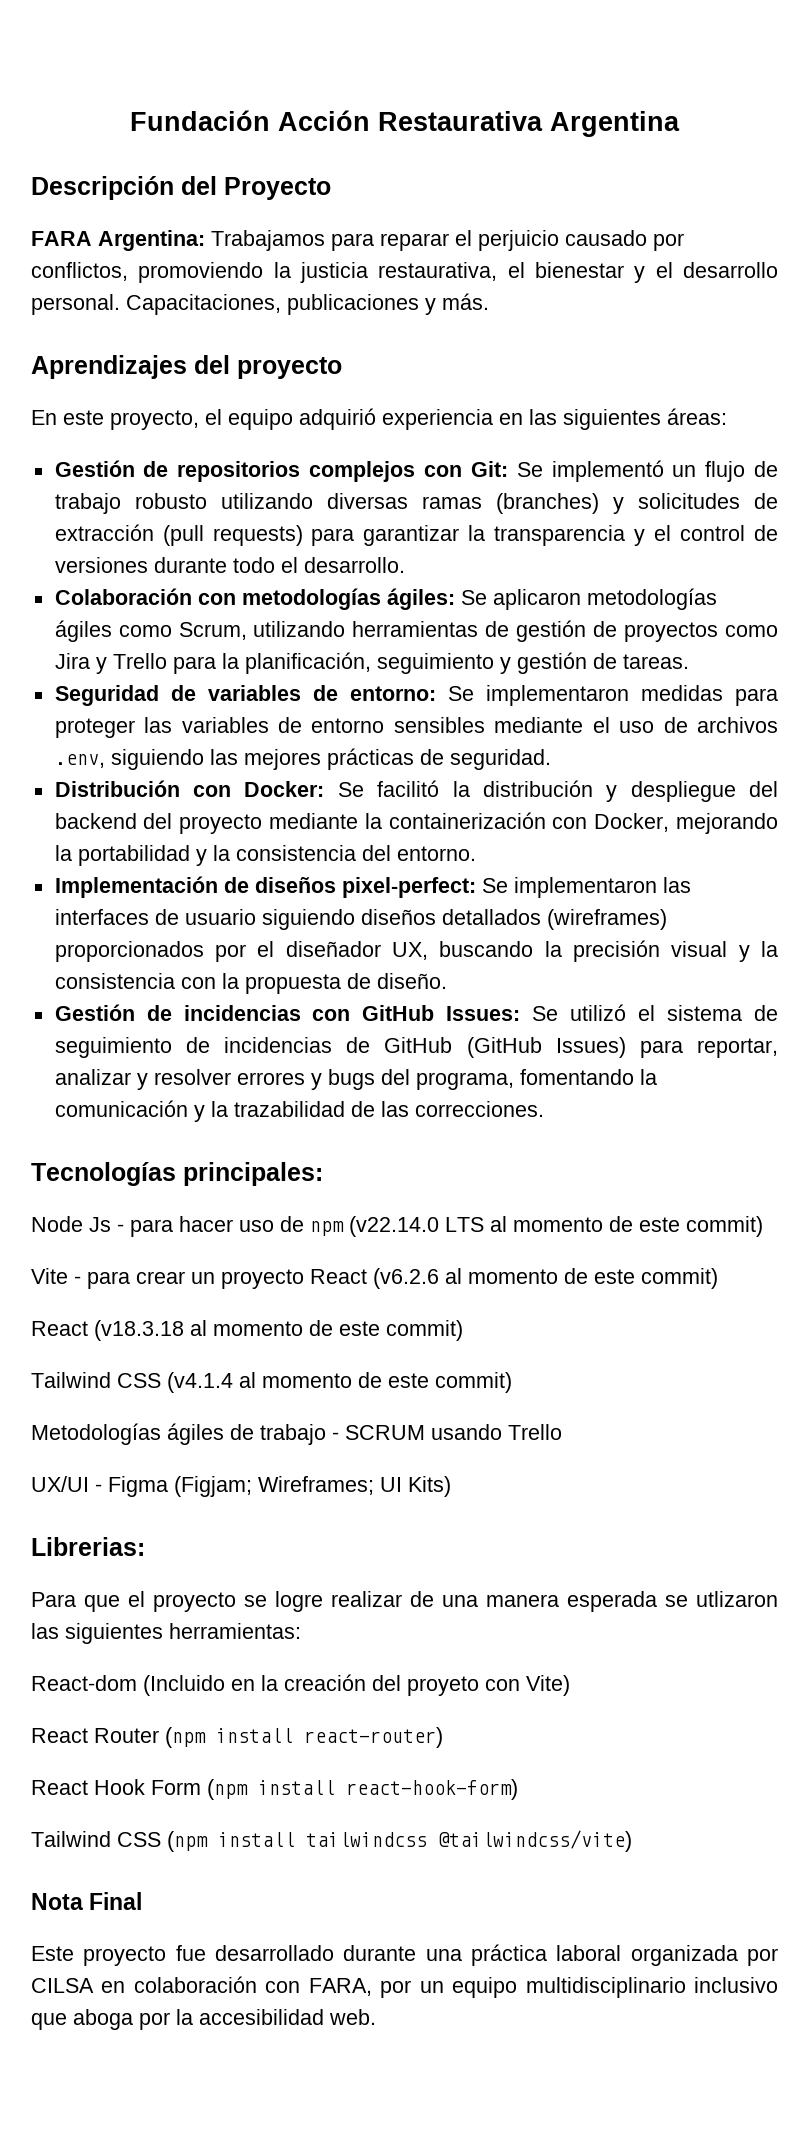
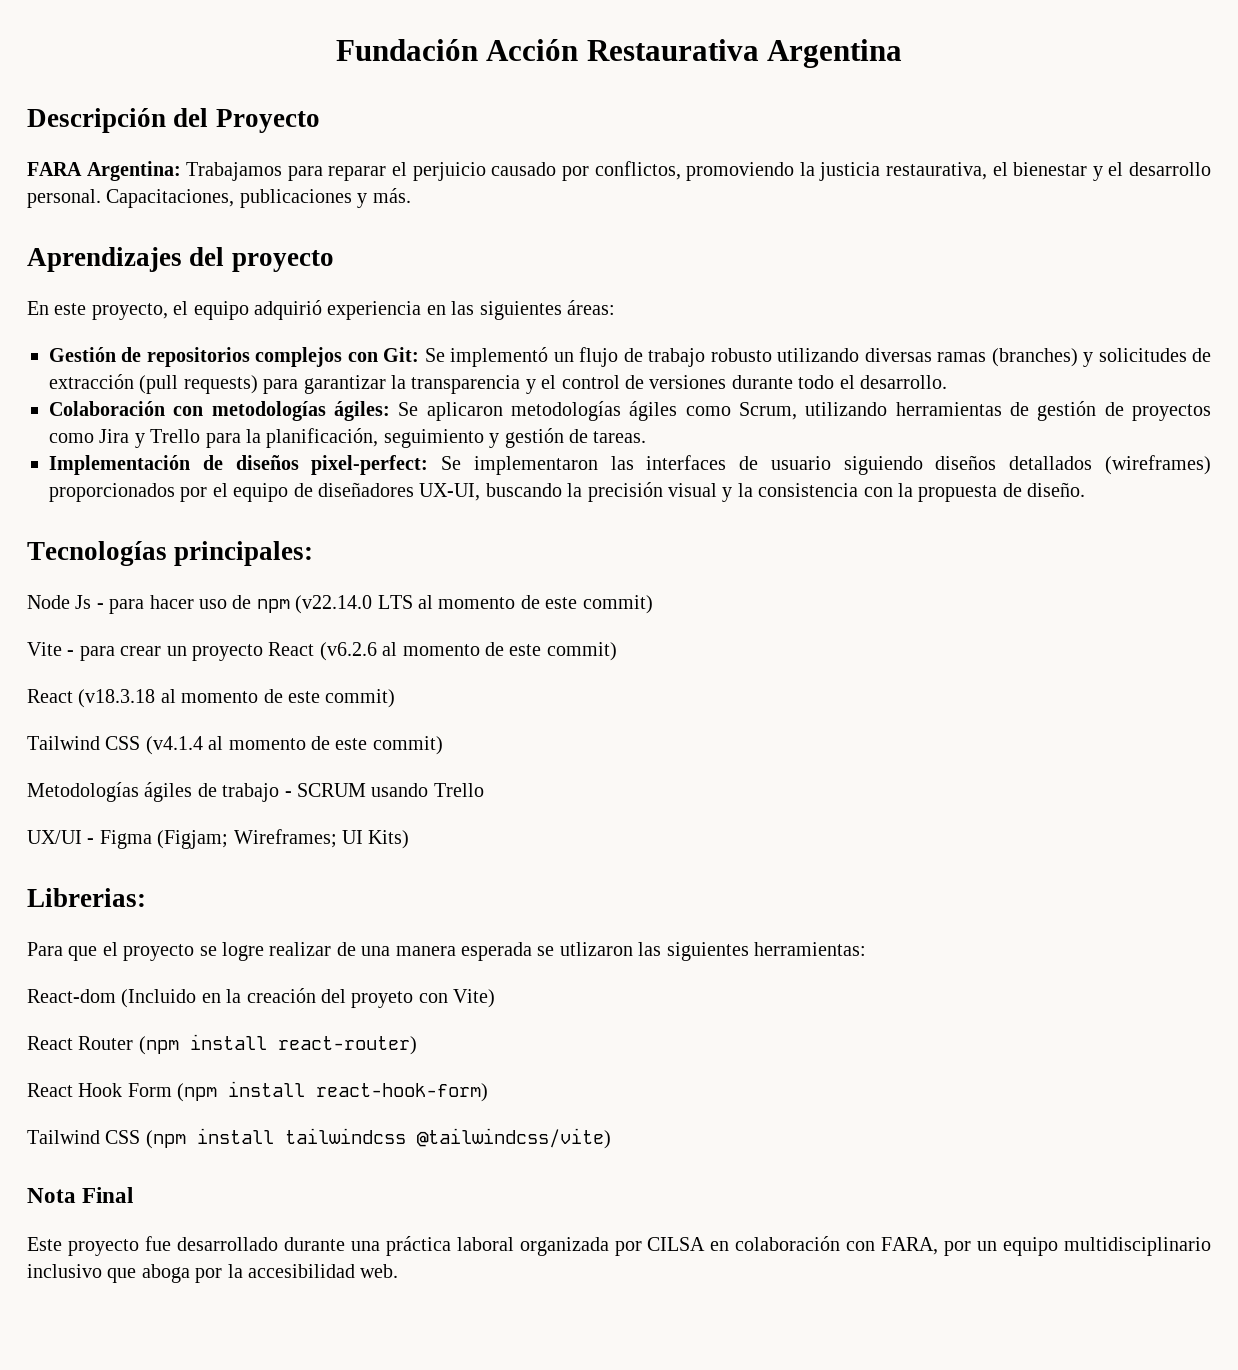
- Seguridad de variables de entorno: Se implementaron medidas para proteger las variables de entorno sensibles mediante el uso de archivos .env, siguiendo las mejores prácticas de seguridad.
- Distribución con Docker: Se facilitó la distribución y despliegue del backend del proyecto mediante la containerización con Docker, mejorando la portabilidad y la consistencia del entorno.
- Implementación de diseños pixel-perfect: Se implementaron las interfaces de usuario siguiendo diseños detallados (wireframes) proporcionados por el diseñador UX, buscando la precisión visual y la consistencia con la propuesta de diseño.
+ Implementación de diseños pixel-perfect: Se implementaron las interfaces de usuario siguiendo diseños detallados (wireframes) proporcionados por el equipo de diseñadores UX-UI, buscando la precisión visual y la consistencia con la propuesta de diseño.
- Gestión de incidencias con GitHub Issues: Se utilizó el sistema de seguimiento de incidencias de GitHub (GitHub Issues) para reportar, analizar y resolver errores y bugs del programa, fomentando la comunicación y la trazabilidad de las correcciones.

